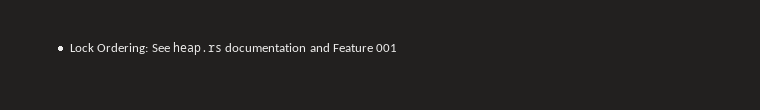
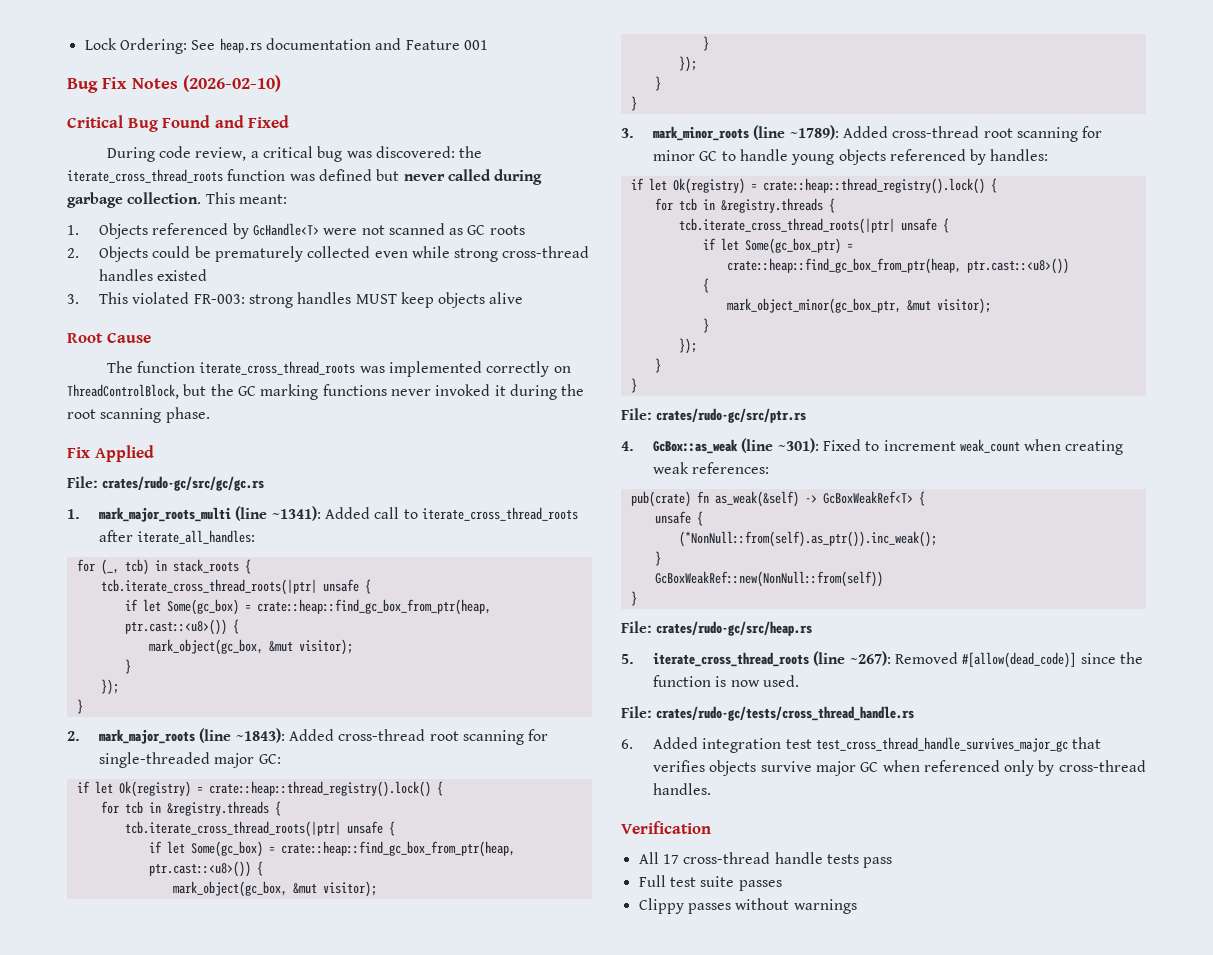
+ Bug Fix Notes (2026-02-10)
+ Critical Bug Found and Fixed
+ During code review, a critical bug was discovered: the iterate_cross_thread_roots function was defined but never called during garbage collection. This meant:
+ 1. Objects referenced by GcHandle<T> were not scanned as GC roots
+ 2. Objects could be prematurely collected even while strong cross-thread handles existed
+ 3. This violated FR-003: strong handles MUST keep objects alive
+ Root Cause
+ The function iterate_cross_thread_roots was implemented correctly on ThreadControlBlock, but the GC marking functions never invoked it during the root scanning phase.
+ Fix Applied
+ File: crates/rudo-gc/src/gc/gc.rs
+ 1. mark_major_roots_multi (line ~1341): Added call to iterate_cross_thread_roots after iterate_all_handles:
+ for (_, tcb) in stack_roots {
+ tcb.iterate_cross_thread_roots(|ptr| unsafe {
+ if let Some(gc_box) = crate::heap::find_gc_box_from_ptr(heap, ptr.cast::<u8>()) {
+ mark_object(gc_box, &mut visitor);
+ }
+ });
+ }
+ 2. mark_major_roots (line ~1843): Added cross-thread root scanning for single-threaded major GC:
+ if let Ok(registry) = crate::heap::thread_registry().lock() {
+ for tcb in &registry.threads {
+ tcb.iterate_cross_thread_roots(|ptr| unsafe {
+ if let Some(gc_box) = crate::heap::find_gc_box_from_ptr(heap, ptr.cast::<u8>()) {
+ mark_object(gc_box, &mut visitor);
+ }
+ });
+ }
+ }
+ 3. mark_minor_roots (line ~1789): Added cross-thread root scanning for minor GC to handle young objects referenced by handles:
+ if let Ok(registry) = crate::heap::thread_registry().lock() {
+ for tcb in &registry.threads {
+ tcb.iterate_cross_thread_roots(|ptr| unsafe {
+ if let Some(gc_box_ptr) =
+ crate::heap::find_gc_box_from_ptr(heap, ptr.cast::<u8>())
+ {
+ mark_object_minor(gc_box_ptr, &mut visitor);
+ }
+ });
+ }
+ }
+ File: crates/rudo-gc/src/ptr.rs
+ 4. GcBox::as_weak (line ~301): Fixed to increment weak_count when creating weak references:
+ pub(crate) fn as_weak(&self) -> GcBoxWeakRef<T> {
+ unsafe {
+ (*NonNull::from(self).as_ptr()).inc_weak();
+ }
+ GcBoxWeakRef::new(NonNull::from(self))
+ }
+ File: crates/rudo-gc/src/heap.rs
+ 5. iterate_cross_thread_roots (line ~267): Removed #[allow(dead_code)] since the function is now used.
+ File: crates/rudo-gc/tests/cross_thread_handle.rs
+ 6. Added integration test test_cross_thread_handle_survives_major_gc that verifies objects survive major GC when referenced only by cross-thread handles.
+ Verification
+ All 17 cross-thread handle tests pass
+ Full test suite passes
+ Clippy passes without warnings

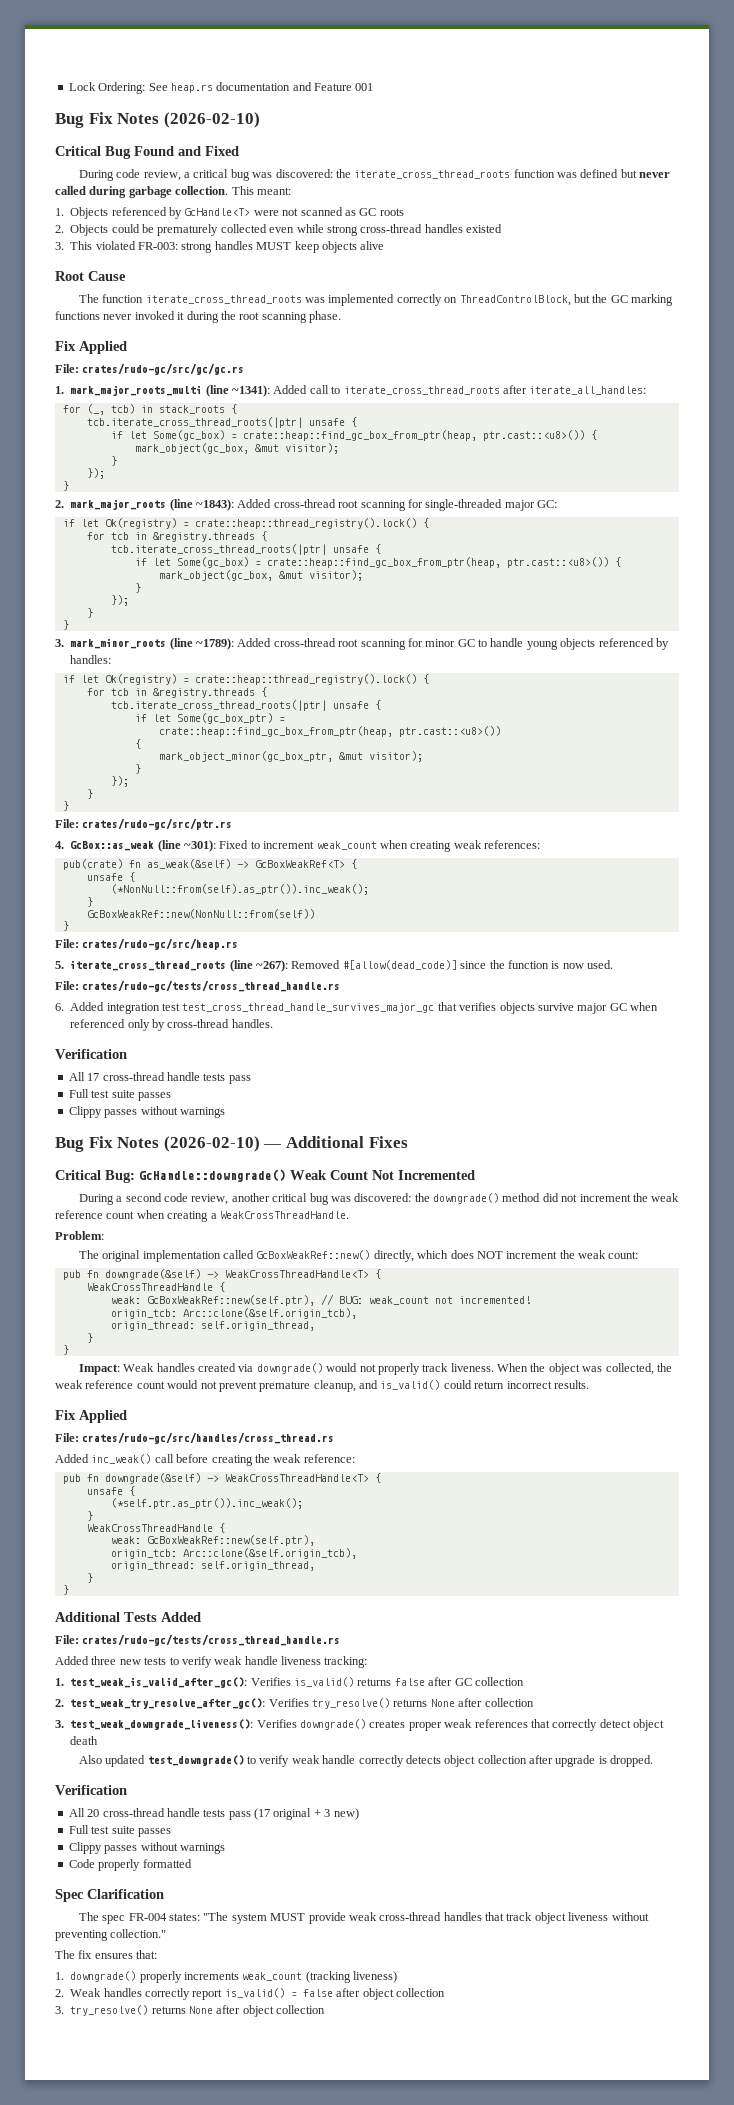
+ Bug Fix Notes (2026-02-10) — Additional Fixes
+ Critical Bug: GcHandle::downgrade() Weak Count Not Incremented
+ During a second code review, another critical bug was discovered: the downgrade() method did not increment the weak reference count when creating a WeakCrossThreadHandle.
+ Problem:
+ The original implementation called GcBoxWeakRef::new() directly, which does NOT increment the weak count:
+ pub fn downgrade(&self) -> WeakCrossThreadHandle<T> {
+ WeakCrossThreadHandle {
+ weak: GcBoxWeakRef::new(self.ptr), // BUG: weak_count not incremented!
+ origin_tcb: Arc::clone(&self.origin_tcb),
+ origin_thread: self.origin_thread,
+ }
+ }
+ Impact: Weak handles created via downgrade() would not properly track liveness. When the object was collected, the weak reference count would not prevent premature cleanup, and is_valid() could return incorrect results.
+ Fix Applied
+ File: crates/rudo-gc/src/handles/cross_thread.rs
+ Added inc_weak() call before creating the weak reference:
+ pub fn downgrade(&self) -> WeakCrossThreadHandle<T> {
+ unsafe {
+ (*self.ptr.as_ptr()).inc_weak();
+ }
+ WeakCrossThreadHandle {
+ weak: GcBoxWeakRef::new(self.ptr),
+ origin_tcb: Arc::clone(&self.origin_tcb),
+ origin_thread: self.origin_thread,
+ }
+ }
+ Additional Tests Added
+ File: crates/rudo-gc/tests/cross_thread_handle.rs
+ Added three new tests to verify weak handle liveness tracking:
+ 1. test_weak_is_valid_after_gc(): Verifies is_valid() returns false after GC collection
+ 2. test_weak_try_resolve_after_gc(): Verifies try_resolve() returns None after collection
+ 3. test_weak_downgrade_liveness(): Verifies downgrade() creates proper weak references that correctly detect object death
+ Also updated test_downgrade() to verify weak handle correctly detects object collection after upgrade is dropped.
+ Verification
+ All 20 cross-thread handle tests pass (17 original + 3 new)
+ Full test suite passes
+ Clippy passes without warnings
+ Code properly formatted
+ Spec Clarification
+ The spec FR-004 states: "The system MUST provide weak cross-thread handles that track object liveness without preventing collection."
+ The fix ensures that:
+ 1. downgrade() properly increments weak_count (tracking liveness)
+ 2. Weak handles correctly report is_valid() = false after object collection
+ 3. try_resolve() returns None after object collection

